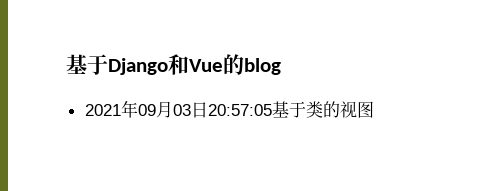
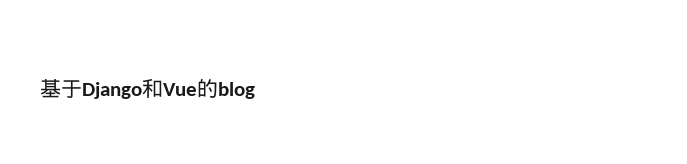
- 2021年09月03日20:57:05基于类的视图

